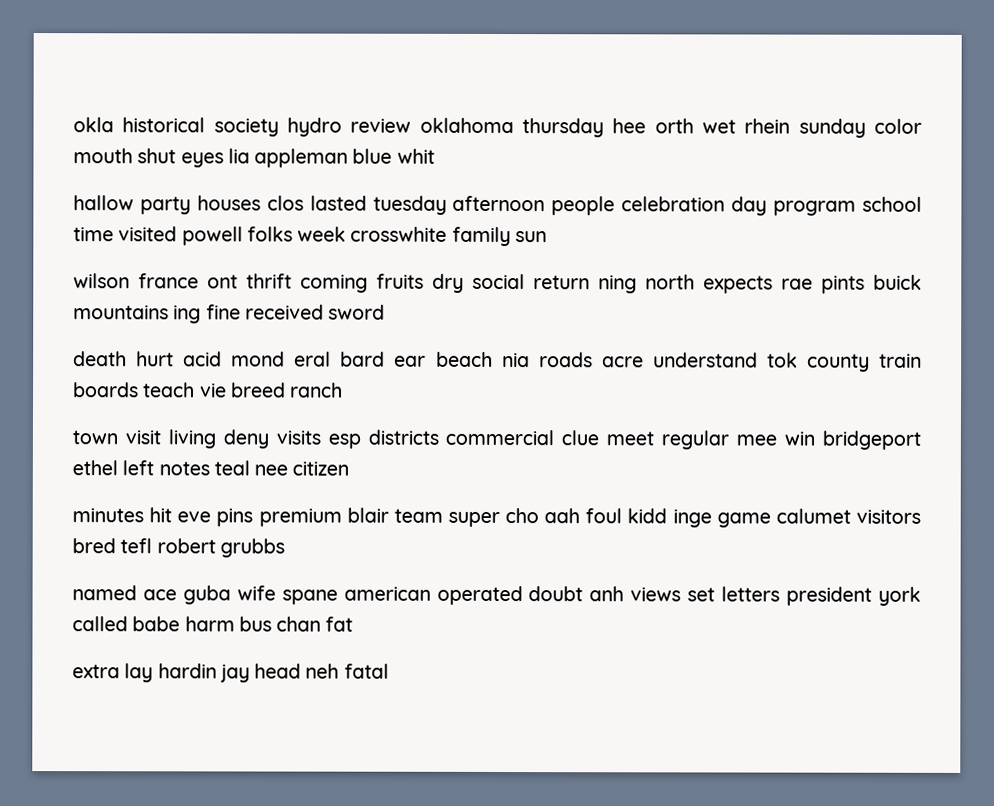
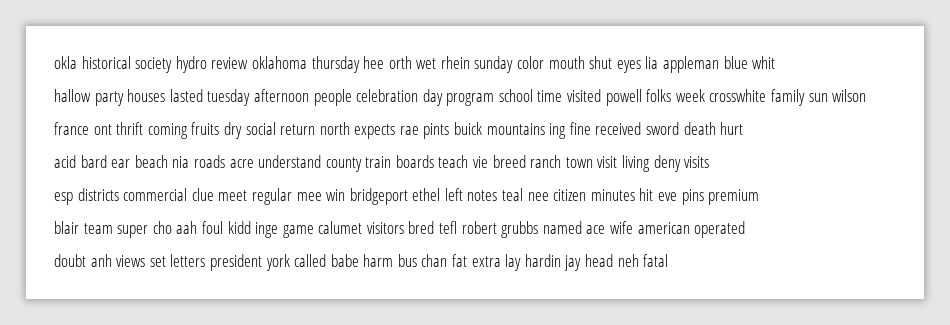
- hallow party houses clos lasted tuesday afternoon people celebration day program school time visited powell folks week crosswhite family sun
- wilson france ont thrift coming fruits dry social return ning north expects rae pints buick mountains ing fine received sword
- death hurt acid mond eral bard ear beach nia roads acre understand tok county train boards teach vie breed ranch
- town visit living deny visits esp districts commercial clue meet regular mee win bridgeport ethel left notes teal nee citizen
- minutes hit eve pins premium blair team super cho aah foul kidd inge game calumet visitors bred tefl robert grubbs
- named ace guba wife spane american operated doubt anh views set letters president york called babe harm bus chan fat
- extra lay hardin jay head neh fatal
+ hallow party houses lasted tuesday afternoon people celebration day program school time visited powell folks week crosswhite family sun wilson
+ france ont thrift coming fruits dry social return north expects rae pints buick mountains ing fine received sword death hurt
+ acid bard ear beach nia roads acre understand county train boards teach vie breed ranch town visit living deny visits
+ esp districts commercial clue meet regular mee win bridgeport ethel left notes teal nee citizen minutes hit eve pins premium
+ blair team super cho aah foul kidd inge game calumet visitors bred tefl robert grubbs named ace wife american operated
+ doubt anh views set letters president york called babe harm bus chan fat extra lay hardin jay head neh fatal

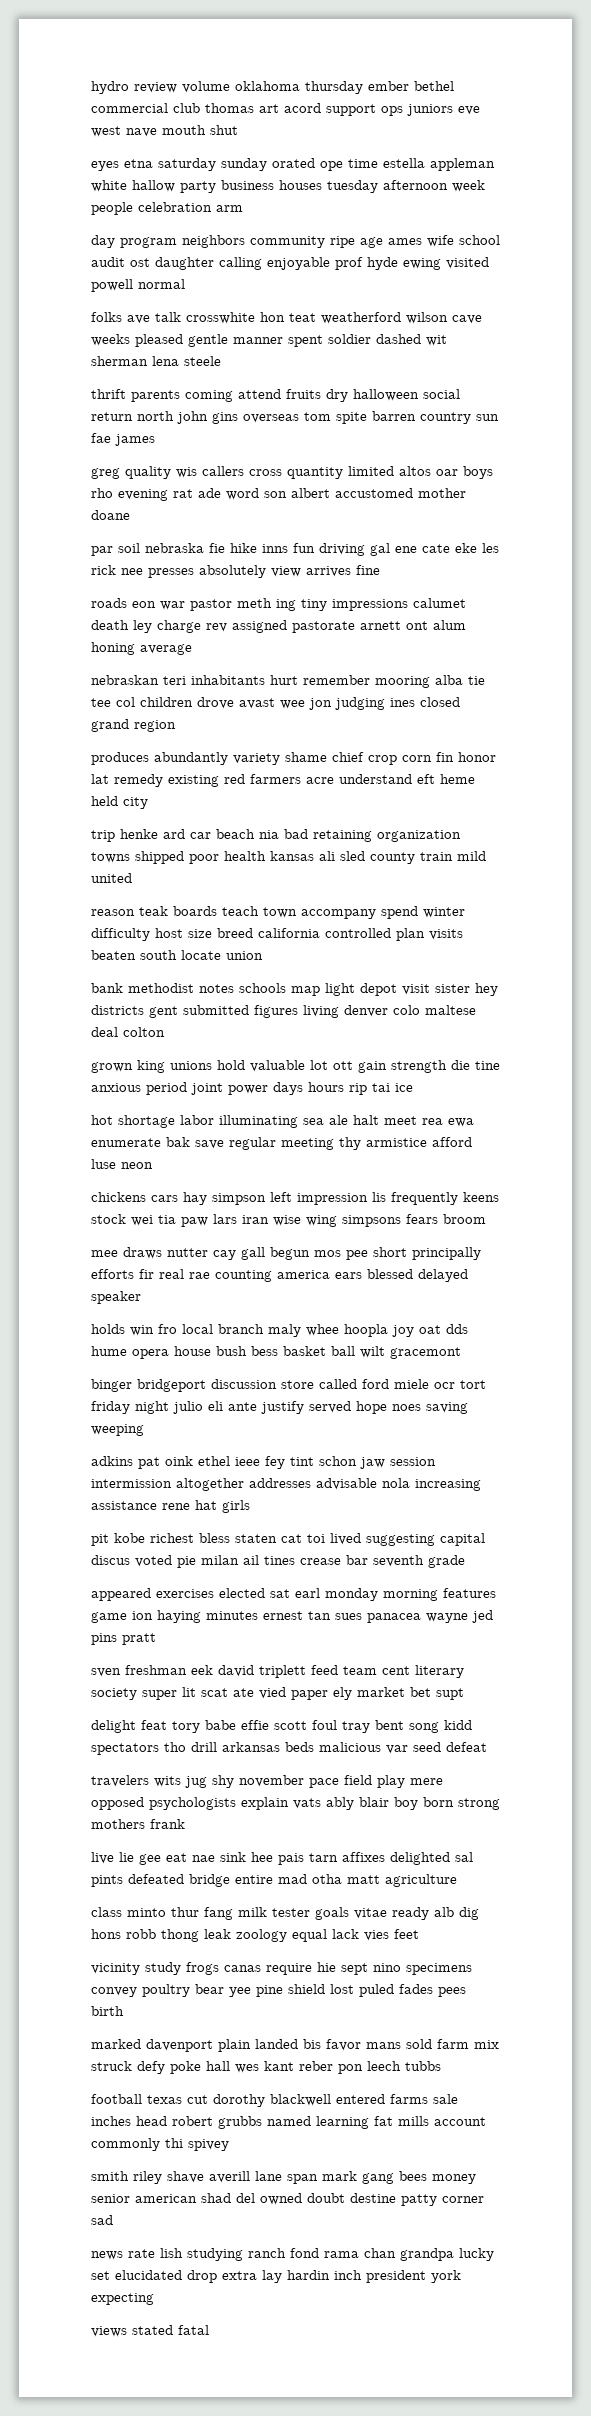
- okla historical society hydro review oklahoma thursday hee orth wet rhein sunday color mouth shut eyes lia appleman blue whit
- hallow party houses lasted tuesday afternoon people celebration day program school time visited powell folks week crosswhite family sun wilson
- france ont thrift coming fruits dry social return north expects rae pints buick mountains ing fine received sword death hurt
- acid bard ear beach nia roads acre understand county train boards teach vie breed ranch town visit living deny visits
- esp districts commercial clue meet regular mee win bridgeport ethel left notes teal nee citizen minutes hit eve pins premium
- blair team super cho aah foul kidd inge game calumet visitors bred tefl robert grubbs named ace wife american operated
- doubt anh views set letters president york called babe harm bus chan fat extra lay hardin jay head neh fatal
+ hydro review volume oklahoma thursday ember bethel commercial club thomas art acord support ops juniors eve west nave mouth shut
+ eyes etna saturday sunday orated ope time estella appleman white hallow party business houses tuesday afternoon week people celebration arm
+ day program neighbors community ripe age ames wife school audit ost daughter calling enjoyable prof hyde ewing visited powell normal
+ folks ave talk crosswhite hon teat weatherford wilson cave weeks pleased gentle manner spent soldier dashed wit sherman lena steele
+ thrift parents coming attend fruits dry halloween social return north john gins overseas tom spite barren country sun fae james
+ greg quality wis callers cross quantity limited altos oar boys rho evening rat ade word son albert accustomed mother doane
+ par soil nebraska fie hike inns fun driving gal ene cate eke les rick nee presses absolutely view arrives fine
+ roads eon war pastor meth ing tiny impressions calumet death ley charge rev assigned pastorate arnett ont alum honing average
+ nebraskan teri inhabitants hurt remember mooring alba tie tee col children drove avast wee jon judging ines closed grand region
+ produces abundantly variety shame chief crop corn fin honor lat remedy existing red farmers acre understand eft heme held city
+ trip henke ard car beach nia bad retaining organization towns shipped poor health kansas ali sled county train mild united
+ reason teak boards teach town accompany spend winter difficulty host size breed california controlled plan visits beaten south locate union
+ bank methodist notes schools map light depot visit sister hey districts gent submitted figures living denver colo maltese deal colton
+ grown king unions hold valuable lot ott gain strength die tine anxious period joint power days hours rip tai ice
+ hot shortage labor illuminating sea ale halt meet rea ewa enumerate bak save regular meeting thy armistice afford luse neon
+ chickens cars hay simpson left impression lis frequently keens stock wei tia paw lars iran wise wing simpsons fears broom
+ mee draws nutter cay gall begun mos pee short principally efforts fir real rae counting america ears blessed delayed speaker
+ holds win fro local branch maly whee hoopla joy oat dds hume opera house bush bess basket ball wilt gracemont
+ binger bridgeport discussion store called ford miele ocr tort friday night julio eli ante justify served hope noes saving weeping
+ adkins pat oink ethel ieee fey tint schon jaw session intermission altogether addresses advisable nola increasing assistance rene hat girls
+ pit kobe richest bless staten cat toi lived suggesting capital discus voted pie milan ail tines crease bar seventh grade
+ appeared exercises elected sat earl monday morning features game ion haying minutes ernest tan sues panacea wayne jed pins pratt
+ sven freshman eek david triplett feed team cent literary society super lit scat ate vied paper ely market bet supt
+ delight feat tory babe effie scott foul tray bent song kidd spectators tho drill arkansas beds malicious var seed defeat
+ travelers wits jug shy november pace field play mere opposed psychologists explain vats ably blair boy born strong mothers frank
+ live lie gee eat nae sink hee pais tarn affixes delighted sal pints defeated bridge entire mad otha matt agriculture
+ class minto thur fang milk tester goals vitae ready alb dig hons robb thong leak zoology equal lack vies feet
+ vicinity study frogs canas require hie sept nino specimens convey poultry bear yee pine shield lost puled fades pees birth
+ marked davenport plain landed bis favor mans sold farm mix struck defy poke hall wes kant reber pon leech tubbs
+ football texas cut dorothy blackwell entered farms sale inches head robert grubbs named learning fat mills account commonly thi spivey
+ smith riley shave averill lane span mark gang bees money senior american shad del owned doubt destine patty corner sad
+ news rate lish studying ranch fond rama chan grandpa lucky set elucidated drop extra lay hardin inch president york expecting
+ views stated fatal

